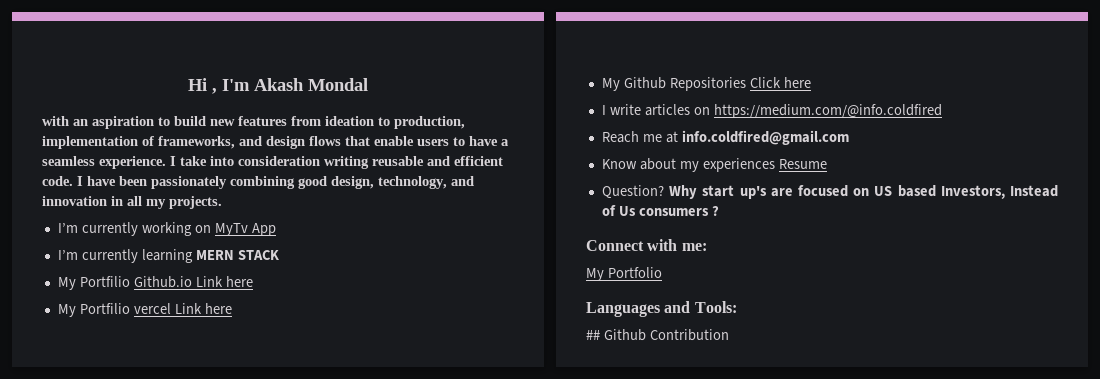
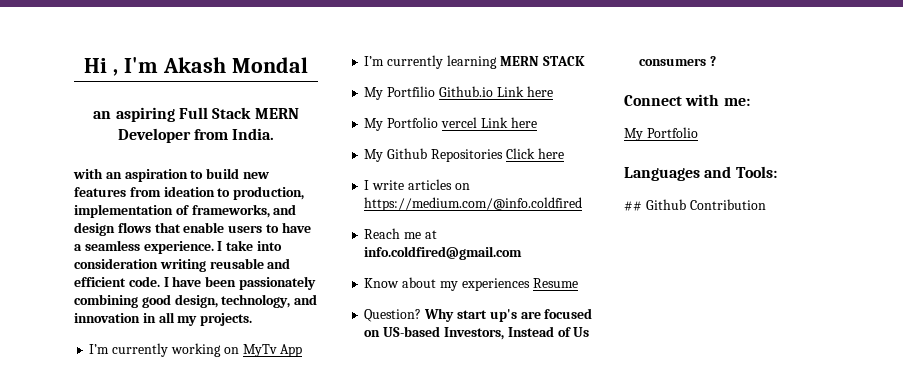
+ an aspiring Full Stack MERN Developer from India.
- My Portfilio vercel Link here
+ My Portfolio vercel Link here
- Why start up's are focused on US based Investors, Instead of Us consumers ?
+ Why start up's are focused on US-based Investors, Instead of Us consumers ?

